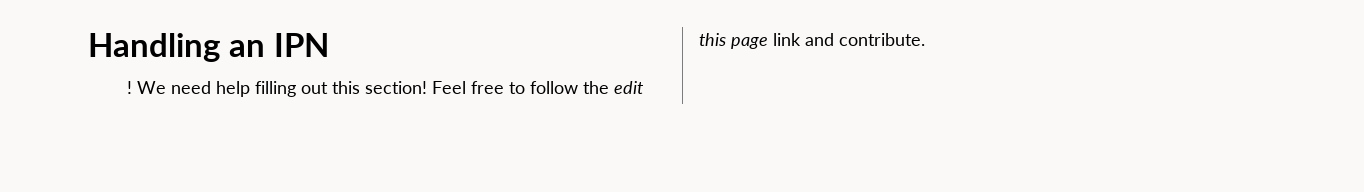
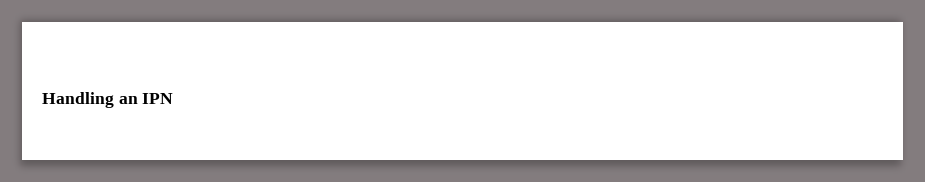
- ! We need help filling out this section! Feel free to follow the edit this page link and contribute.

